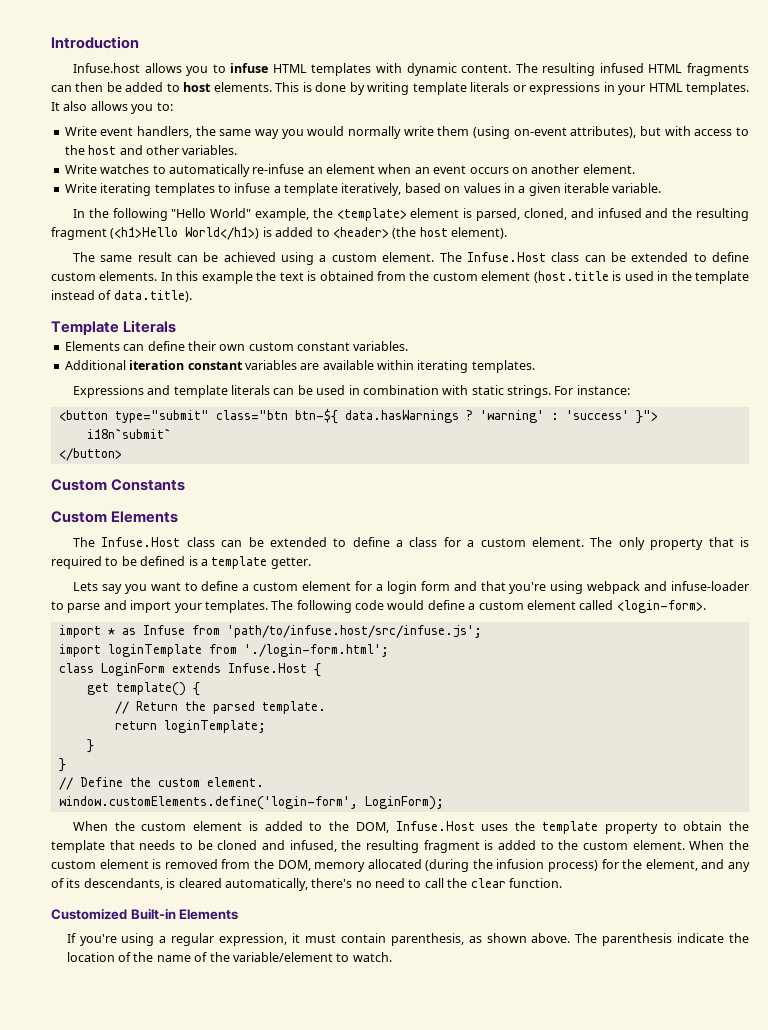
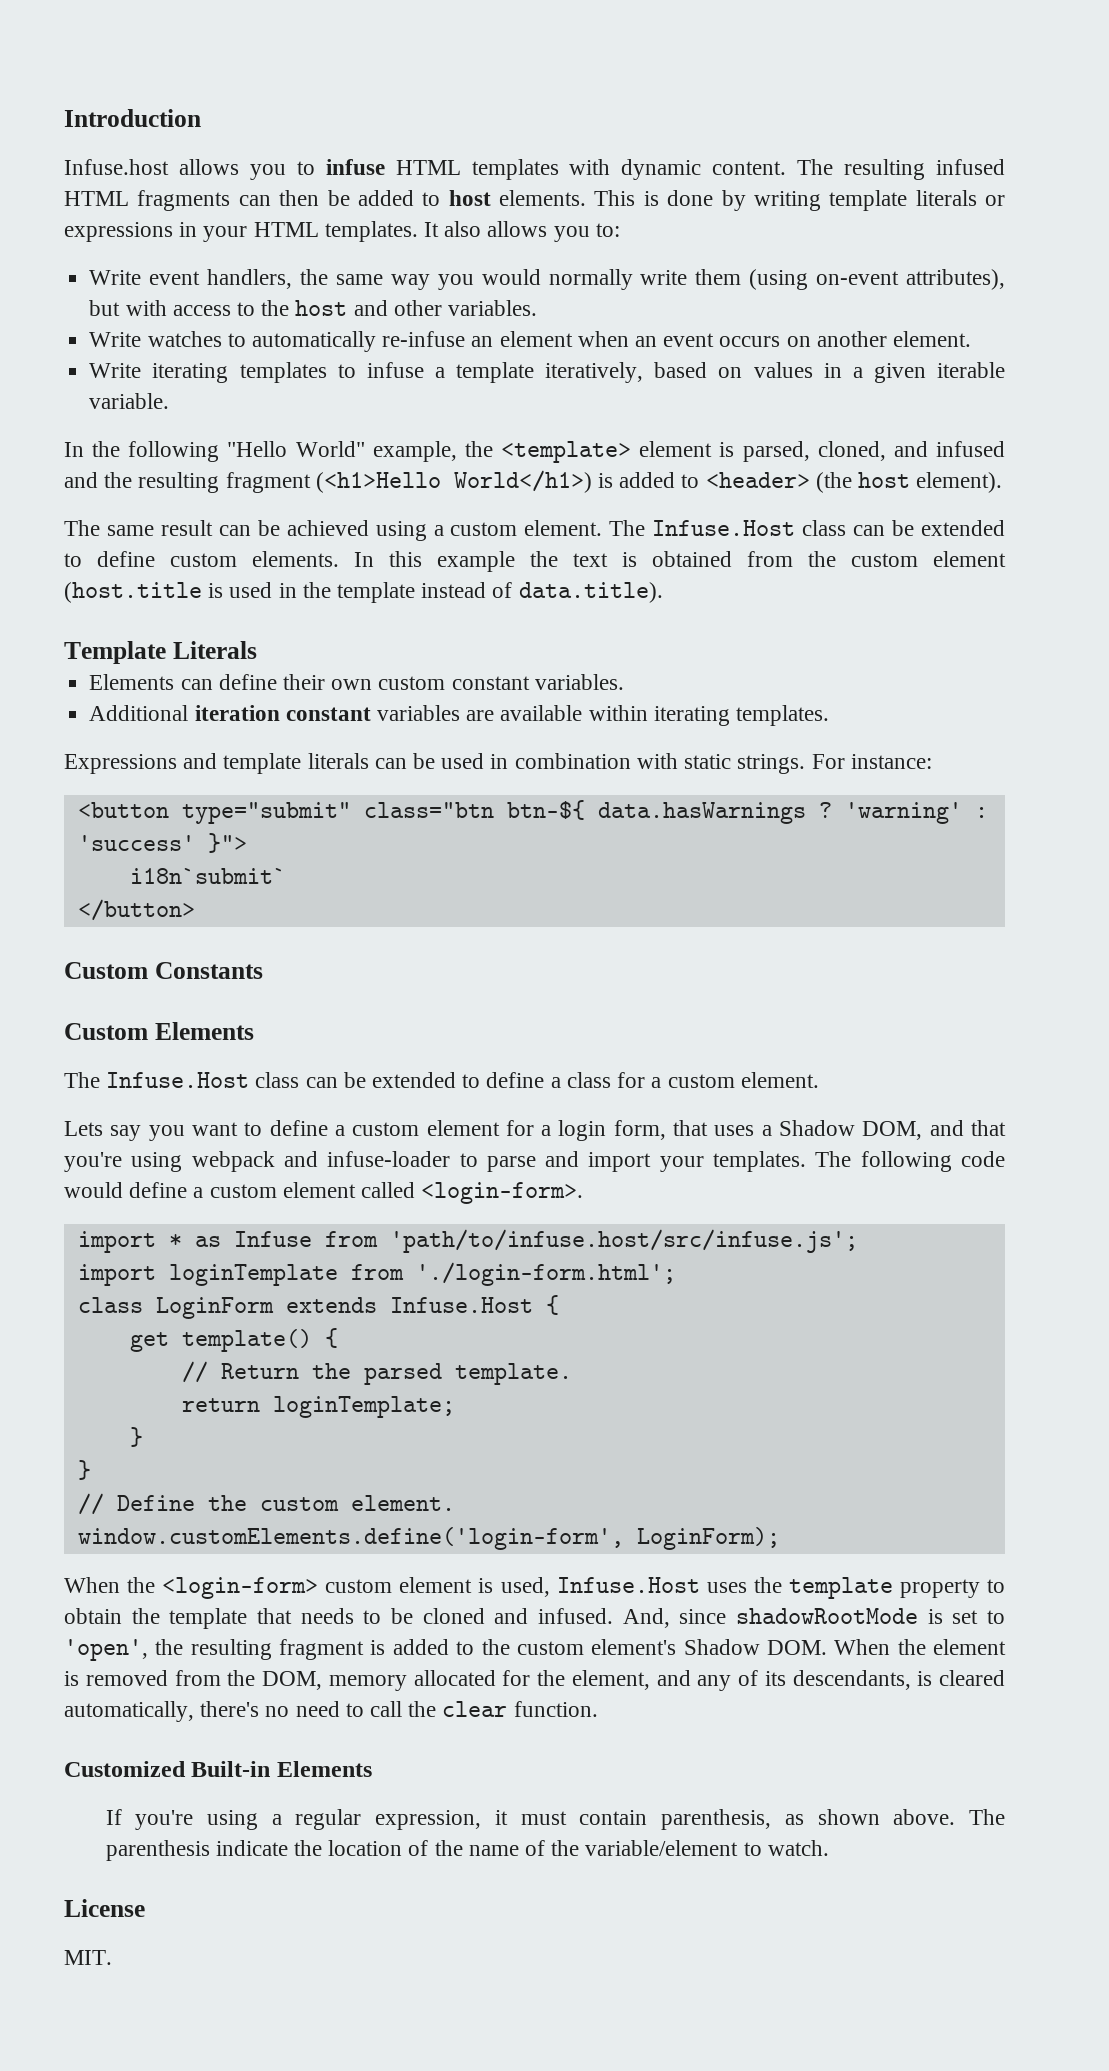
- The only property that is required to be defined is a template getter.
- Lets say you want to define a custom element for a login form and that you're using webpack and infuse-loader to parse and import your templates.
+ Lets say you want to define a custom element for a login form, that uses a Shadow DOM, and that you're using webpack and infuse-loader to parse and import your templates.
- When the custom element is added to the DOM, Infuse.Host uses the template property to obtain the template that needs to be cloned and infused, the resulting fragment is added to the custom element. When the custom element is removed from the DOM, memory allocated (during the infusion process) for the element, and any of its descendants, is cleared automatically, there's no need to call the clear function.
+ When the <login-form> custom element is used, Infuse.Host uses the template property to obtain the template that needs to be cloned and infused. And, since shadowRootMode is set to 'open', the resulting fragment is added to the custom element's Shadow DOM. When the element is removed from the DOM, memory allocated for the element, and any of its descendants, is cleared automatically, there's no need to call the clear function.
+ License
+ MIT.

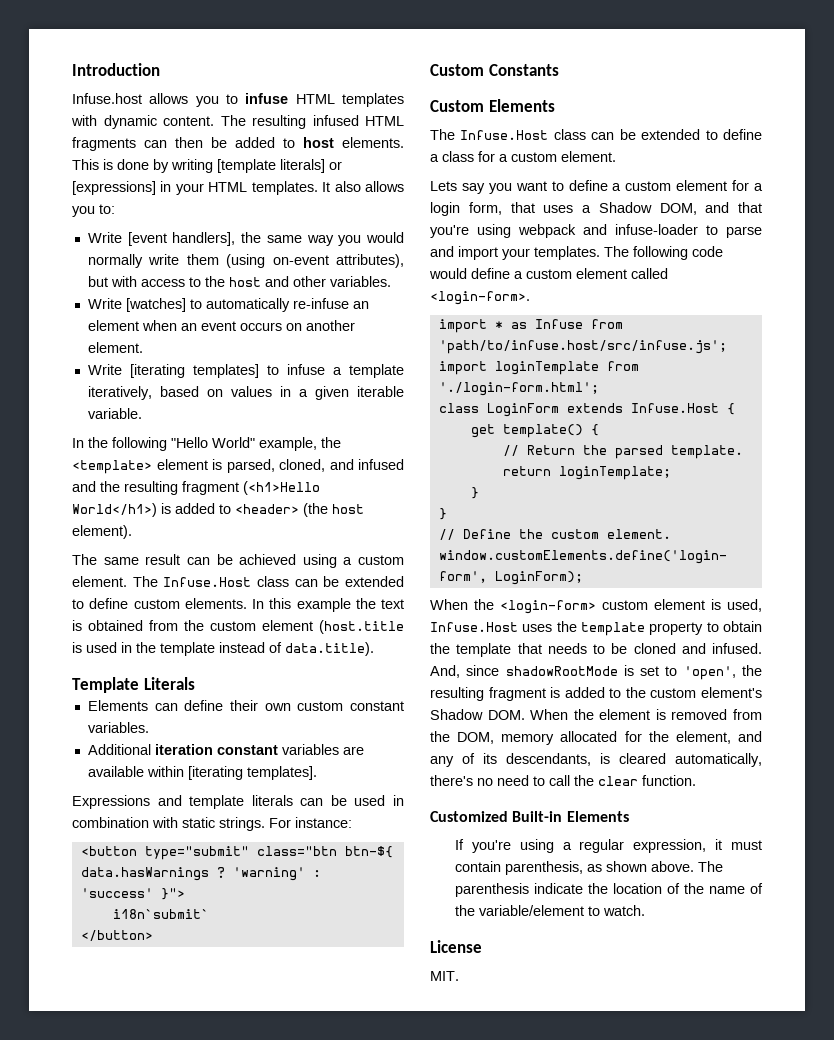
- This is done by writing template literals or expressions in your HTML templates.
+ This is done by writing [template literals] or [expressions] in your HTML templates.
- Write event handlers, the same way you would normally write them (using on-event attributes), but with access to the host and other variables.
+ Write [event handlers], the same way you would normally write them (using on-event attributes), but with access to the host and other variables.
- Write watches to automatically re-infuse an element when an event occurs on another element.
+ Write [watches] to automatically re-infuse an element when an event occurs on another element.
- Write iterating templates to infuse a template iteratively, based on values in a given iterable variable.
+ Write [iterating templates] to infuse a template iteratively, based on values in a given iterable variable.
- Additional iteration constant variables are available within iterating templates.
+ Additional iteration constant variables are available within [iterating templates].

